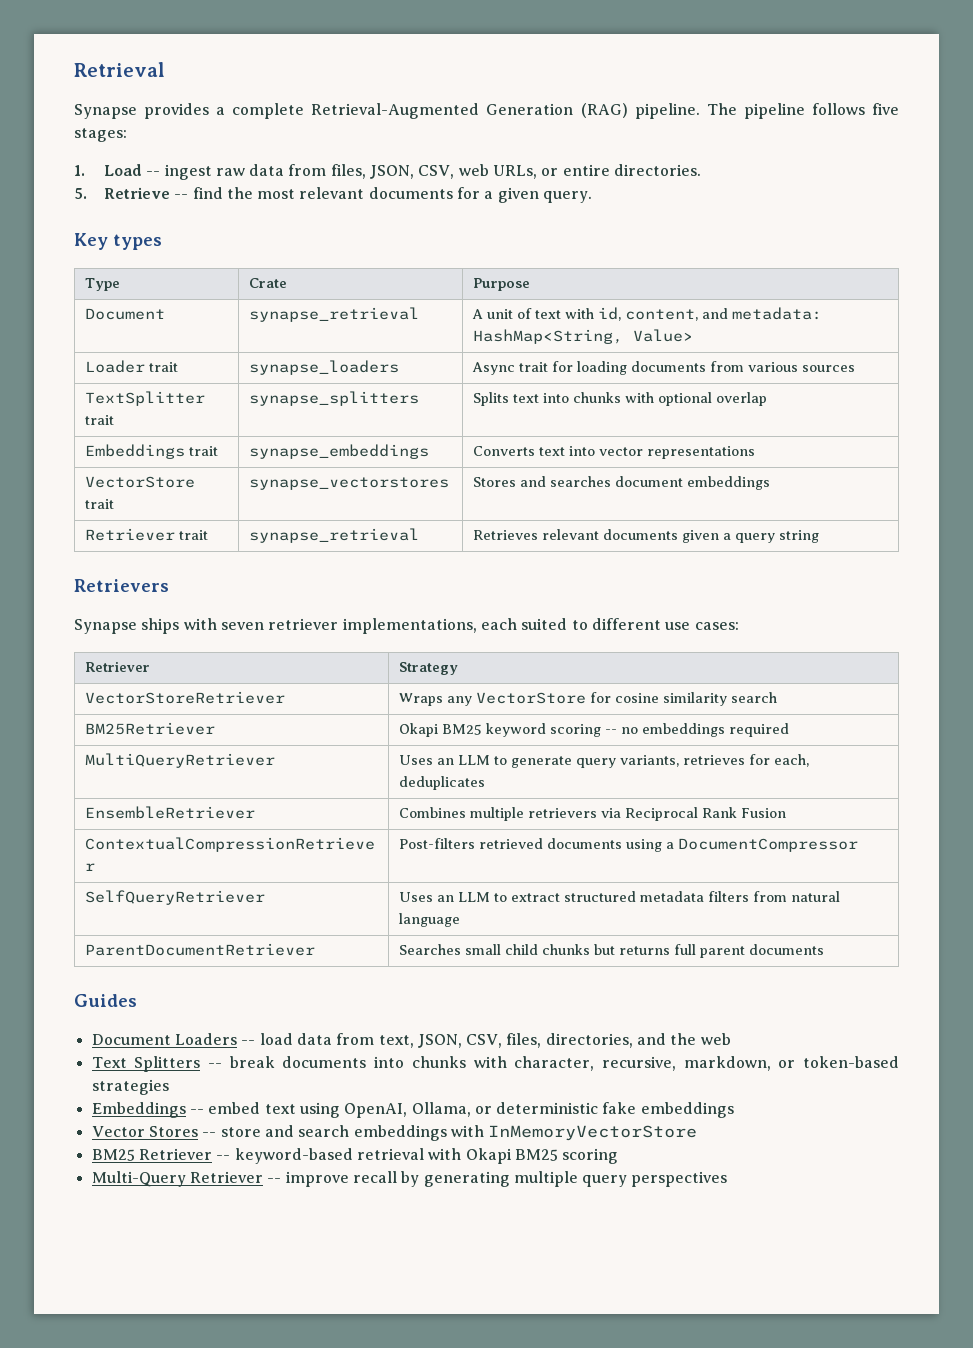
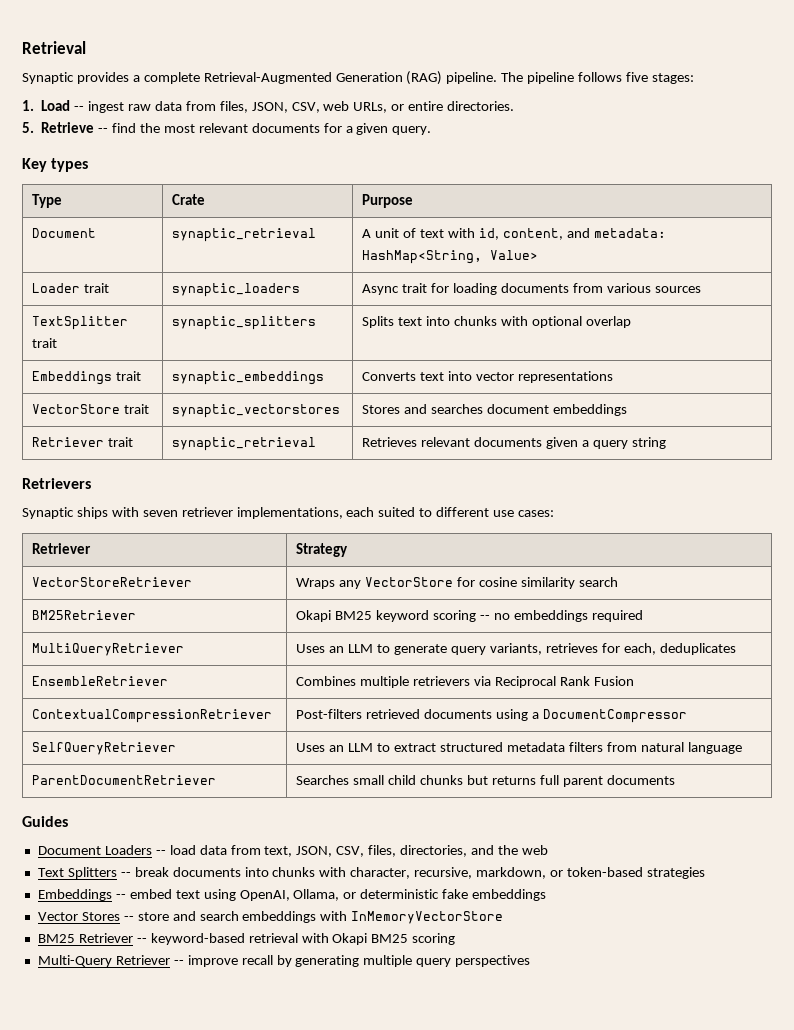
- Synapse provides a complete Retrieval-Augmented Generation (RAG) pipeline.
+ Synaptic provides a complete Retrieval-Augmented Generation (RAG) pipeline.
- Document | synapse_retrieval | A unit of text with id, content, and metadata: HashMap<String, Value>
+ Document | synaptic_retrieval | A unit of text with id, content, and metadata: HashMap<String, Value>
- Loader trait | synapse_loaders | Async trait for loading documents from various sources
+ Loader trait | synaptic_loaders | Async trait for loading documents from various sources
- TextSplitter trait | synapse_splitters | Splits text into chunks with optional overlap
+ TextSplitter trait | synaptic_splitters | Splits text into chunks with optional overlap
- Embeddings trait | synapse_embeddings | Converts text into vector representations
+ Embeddings trait | synaptic_embeddings | Converts text into vector representations
- VectorStore trait | synapse_vectorstores | Stores and searches document embeddings
+ VectorStore trait | synaptic_vectorstores | Stores and searches document embeddings
- Retriever trait | synapse_retrieval | Retrieves relevant documents given a query string
+ Retriever trait | synaptic_retrieval | Retrieves relevant documents given a query string
- Synapse ships with seven retriever implementations, each suited to different use cases:
+ Synaptic ships with seven retriever implementations, each suited to different use cases:

